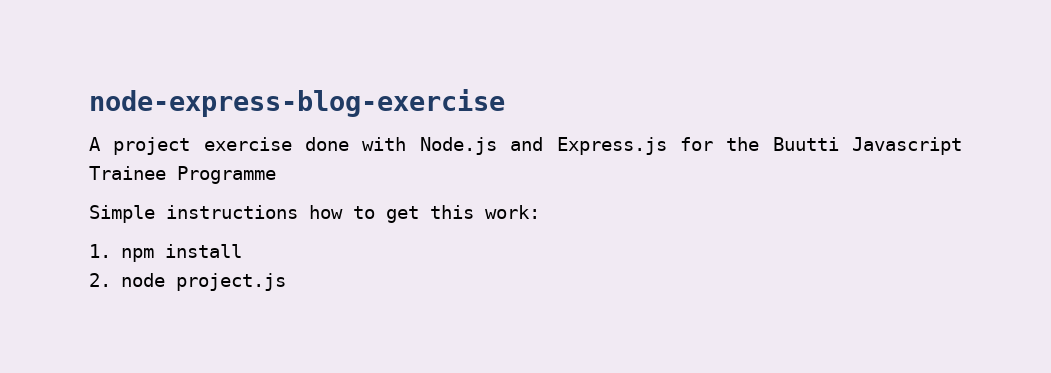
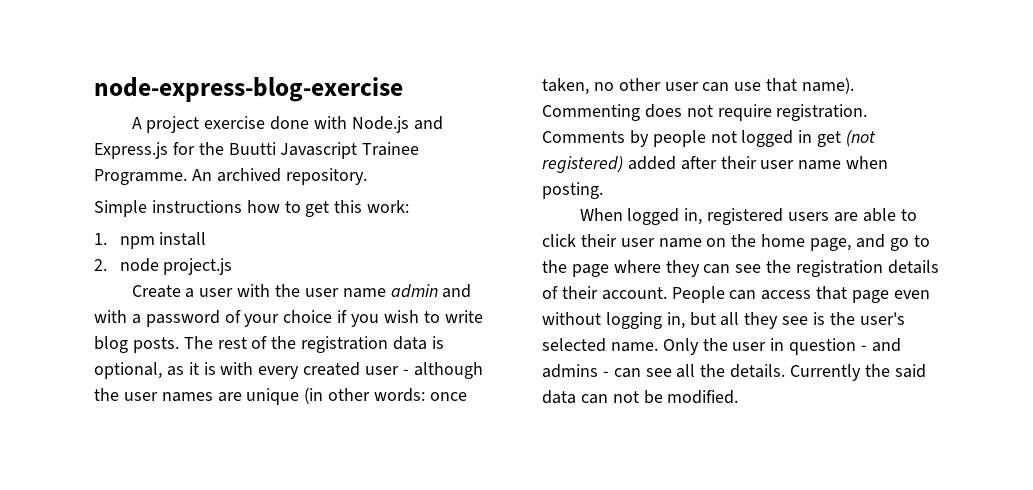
- A project exercise done with Node.js and Express.js for the Buutti Javascript Trainee Programme
+ A project exercise done with Node.js and Express.js for the Buutti Javascript Trainee Programme. An archived repository.
+ Create a user with the user name admin and with a password of your choice if you wish to write blog posts. The rest of the registration data is optional, as it is with every created user - although the user names are unique (in other words: once taken, no other user can use that name). Commenting does not require registration. Comments by people not logged in get (not registered) added after their user name when posting.
+ When logged in, registered users are able to click their user name on the home page, and go to the page where they can see the registration details of their account. People can access that page even without logging in, but all they see is the user's selected name. Only the user in question - and admins - can see all the details. Currently the said data can not be modified.

